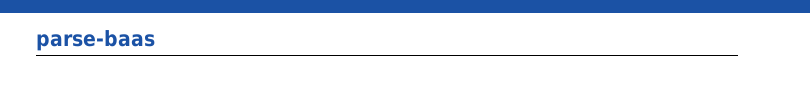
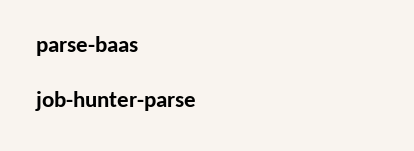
+ job-hunter-parse

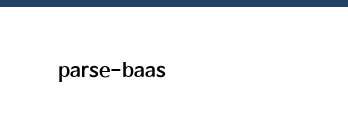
- job-hunter-parse

